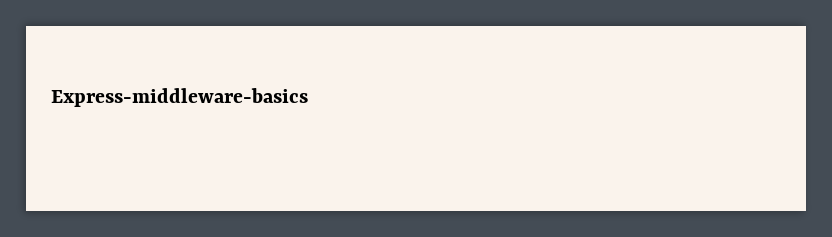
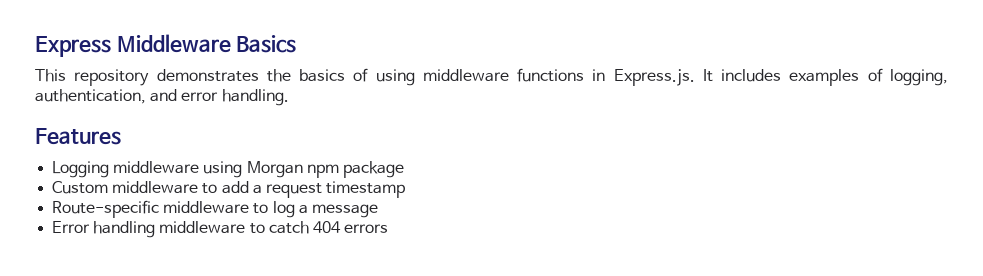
- Express-middleware-basics
+ Express Middleware Basics
+ This repository demonstrates the basics of using middleware functions in Express.js. It includes examples of logging, authentication, and error handling.
+ Features
+ Logging middleware using Morgan npm package
+ Custom middleware to add a request timestamp
+ Route-specific middleware to log a message
+ Error handling middleware to catch 404 errors

